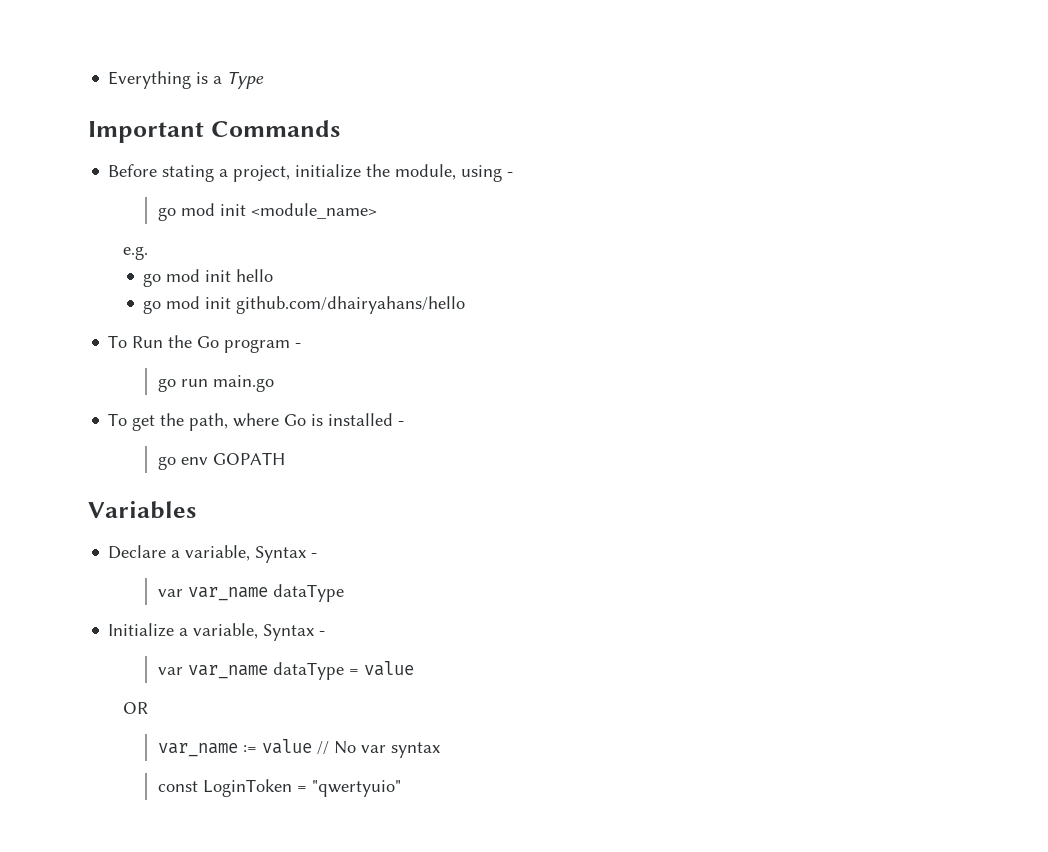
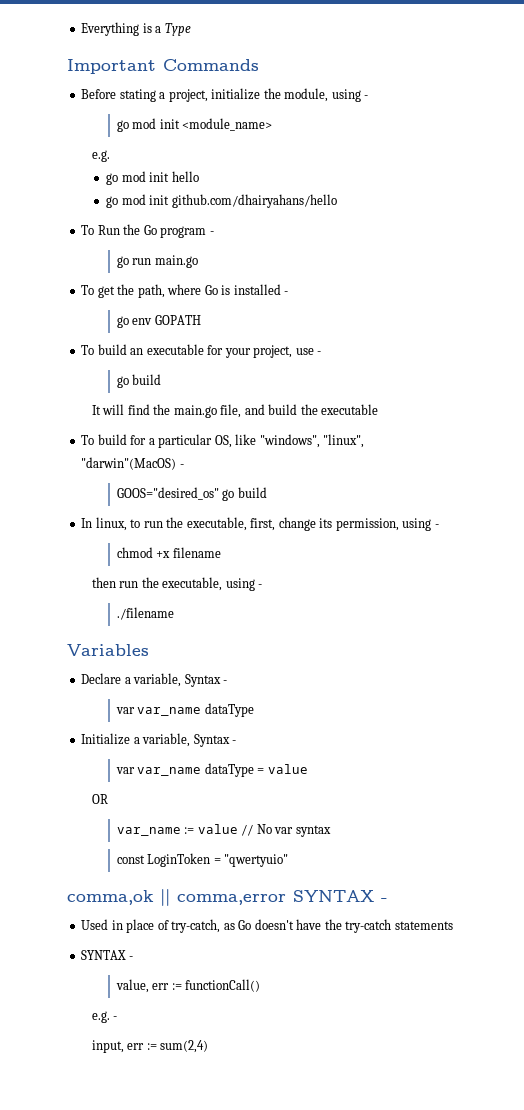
+ To build an executable for your project, use -
+ go build
+ It will find the main.go file, and build the executable
+ To build for a particular OS, like "windows", "linux", "darwin"(MacOS) -
+ GOOS="desired_os" go build
+ In linux, to run the executable, first, change its permission, using -
+ chmod +x filename
+ then run the executable, using -
+ ./filename
+ comma,ok || comma,error SYNTAX -
+ Used in place of try-catch, as Go doesn't have the try-catch statements
+ SYNTAX -
+ value, err := functionCall()
+ e.g. -
+ input, err := sum(2,4)

